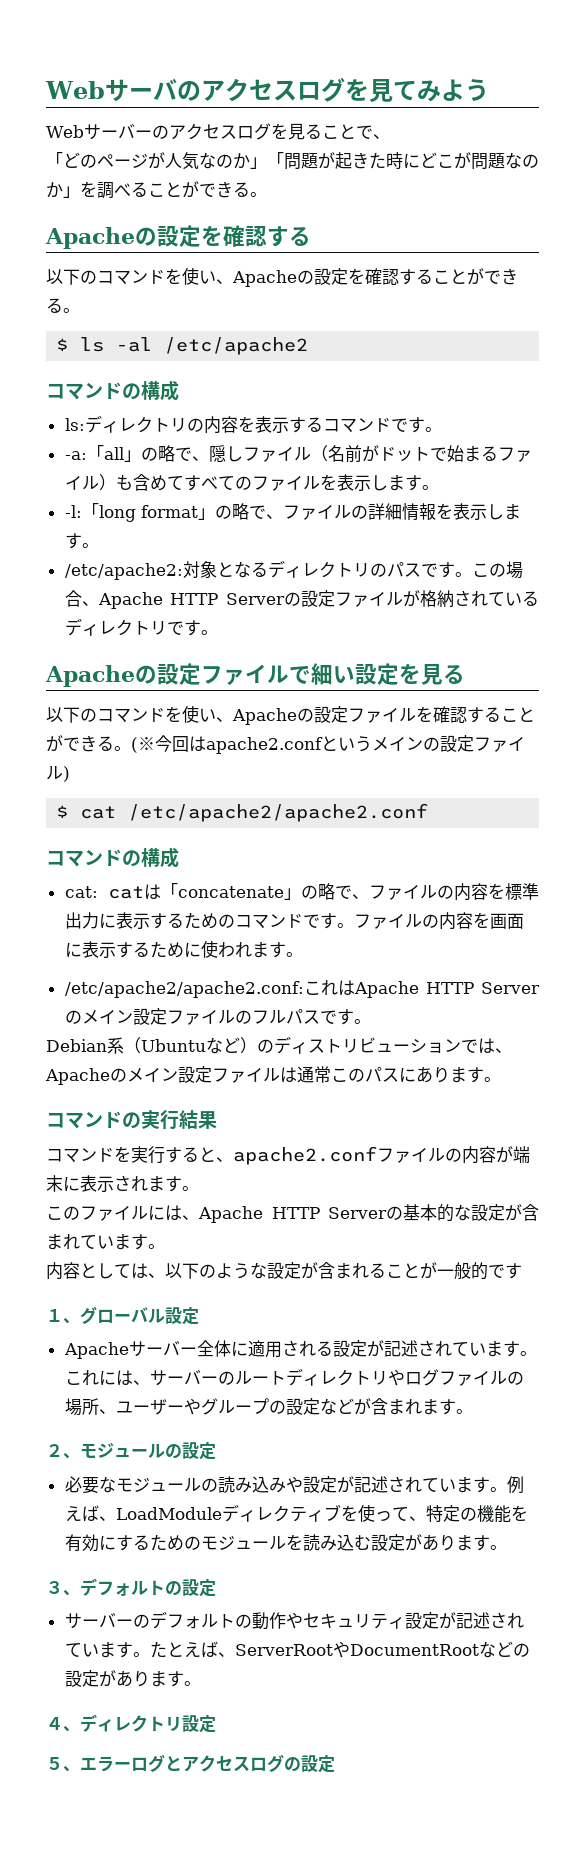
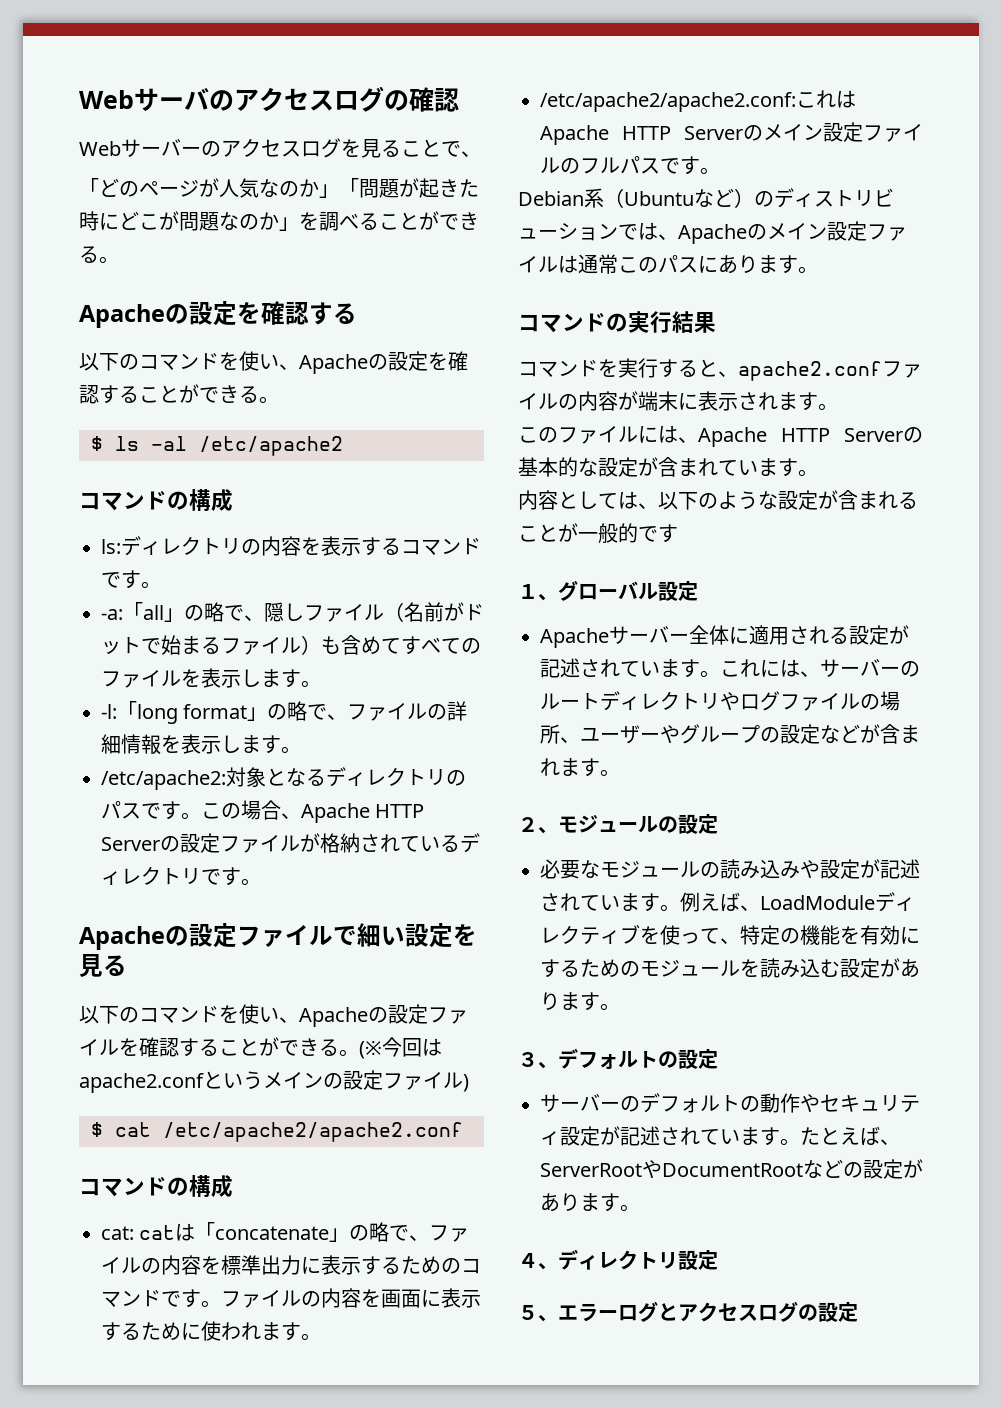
- Webサーバのアクセスログを見てみよう
+ Webサーバのアクセスログの確認

